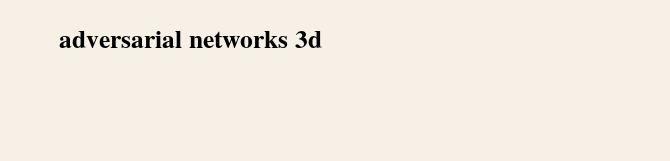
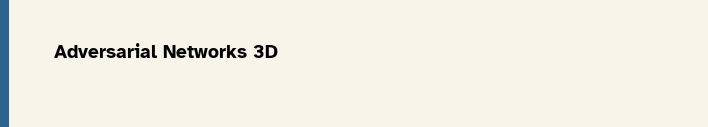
- adversarial networks 3d
+ Adversarial Networks 3D

